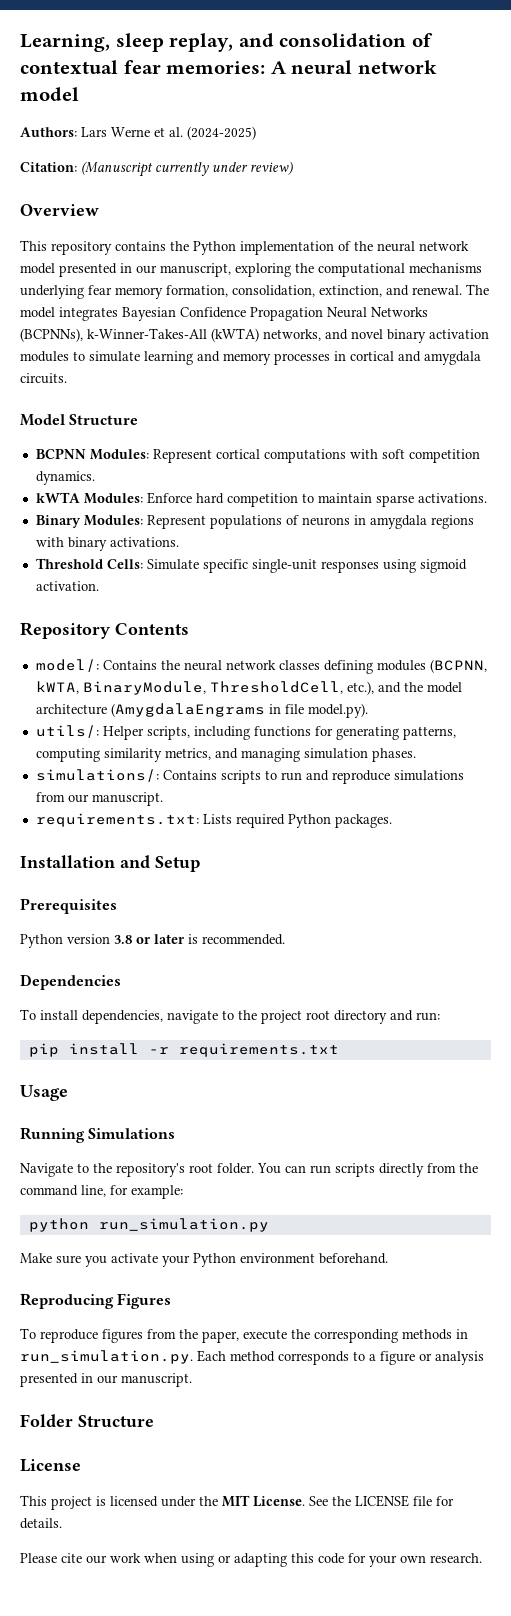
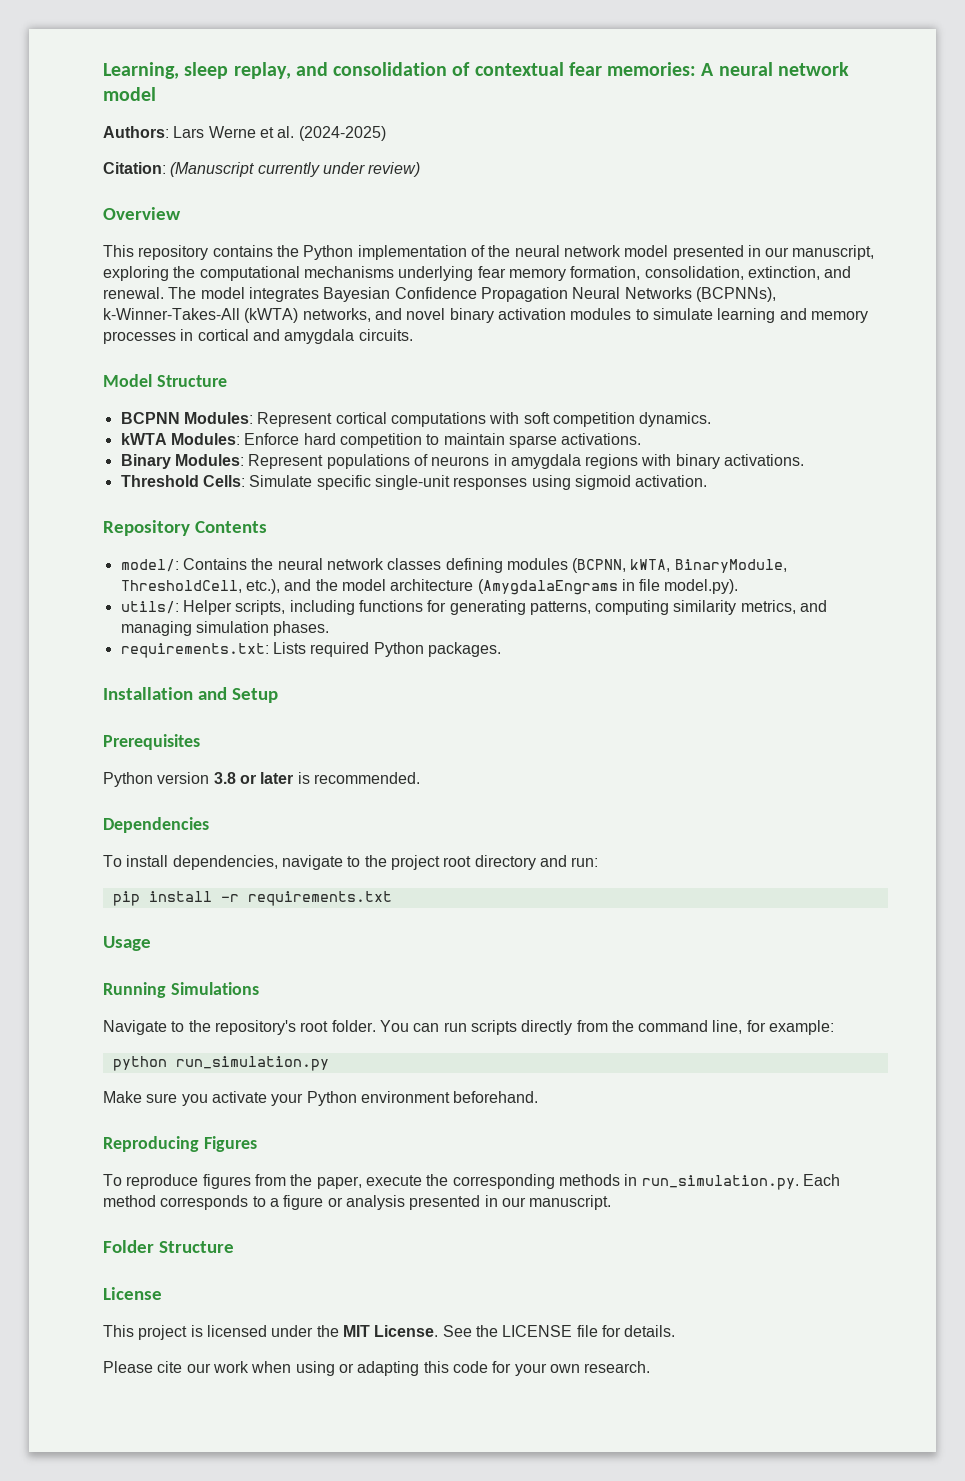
- simulations/: Contains scripts to run and reproduce simulations from our manuscript.

